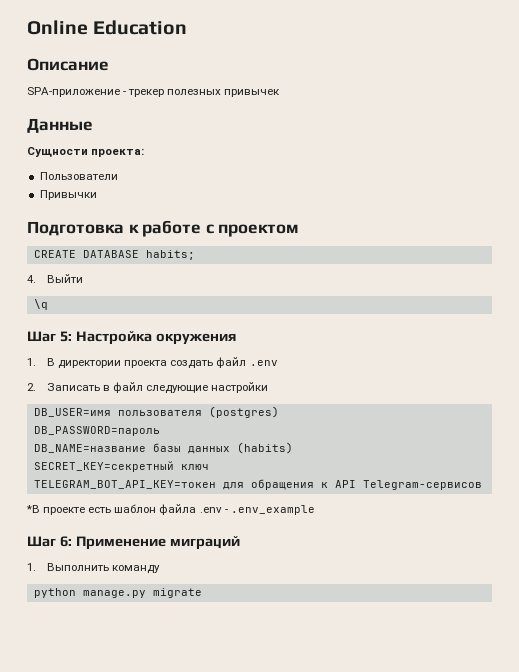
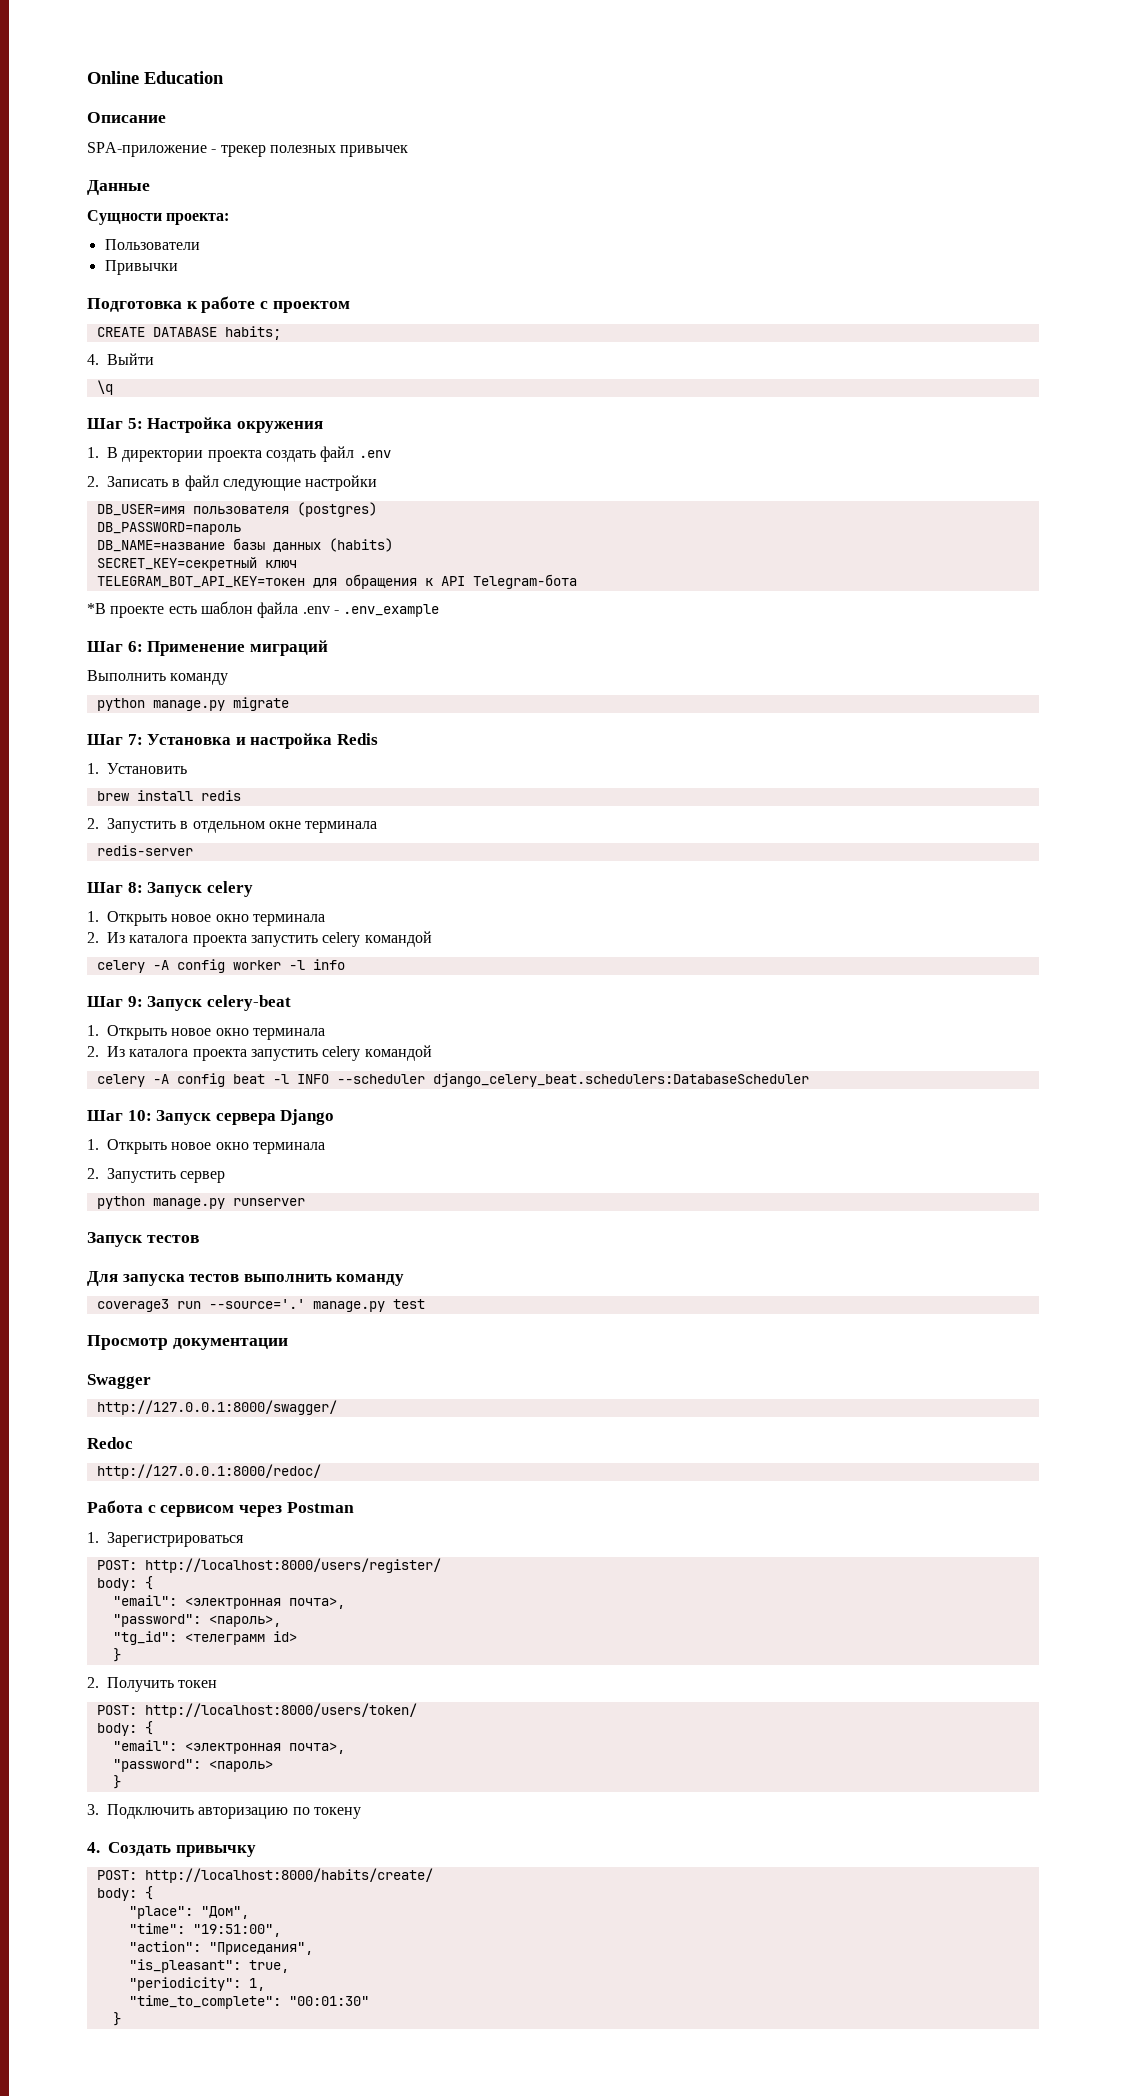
- TELEGRAM_BOT_API_KEY=токен для обращения к API Telegram-сервисов
+ TELEGRAM_BOT_API_KEY=токен для обращения к API Telegram-бота
- 1. Выполнить команду
+ Выполнить команду
+ Шаг 7: Установка и настройка Redis
+ 1. Установить
+ brew install redis
+ 2. Запустить в отдельном окне терминала
+ redis-server
+ Шаг 8: Запуск celery
+ 1. Открыть новое окно терминала
+ 2. Из каталога проекта запустить celery командой
+ celery -A config worker -l info
+ Шаг 9: Запуск celery-beat
+ 1. Открыть новое окно терминала
+ 2. Из каталога проекта запустить celery командой
+ celery -A config beat -l INFO --scheduler django_celery_beat.schedulers:DatabaseScheduler
+ Шаг 10: Запуск сервера Django
+ 1. Открыть новое окно терминала
+ 2. Запустить сервер
+ python manage.py runserver
+ Запуск тестов
+ Для запуска тестов выполнить команду
+ coverage3 run --source='.' manage.py test
+ Просмотр документации
+ Swagger
+ http://127.0.0.1:8000/swagger/
+ Redoc
+ http://127.0.0.1:8000/redoc/
+ Работа с сервисом через Postman
+ 1. Зарегистрироваться
+ POST: http://localhost:8000/users/register/
+ body: {
+ "email": <электронная почта>,
+ "password": <пароль>,
+ "tg_id": <телеграмм id>
+ }
+ 2. Получить токен
+ POST: http://localhost:8000/users/token/
+ body: {
+ "email": <электронная почта>,
+ "password": <пароль>
+ }
+ 3. Подключить авторизацию по токену
+ 4. Создать привычку
+ POST: http://localhost:8000/habits/create/
+ body: {
+ "place": "Дом",
+ "time": "19:51:00",
+ "action": "Приседания",
+ "is_pleasant": true,
+ "periodicity": 1,
+ "time_to_complete": "00:01:30"
+ }

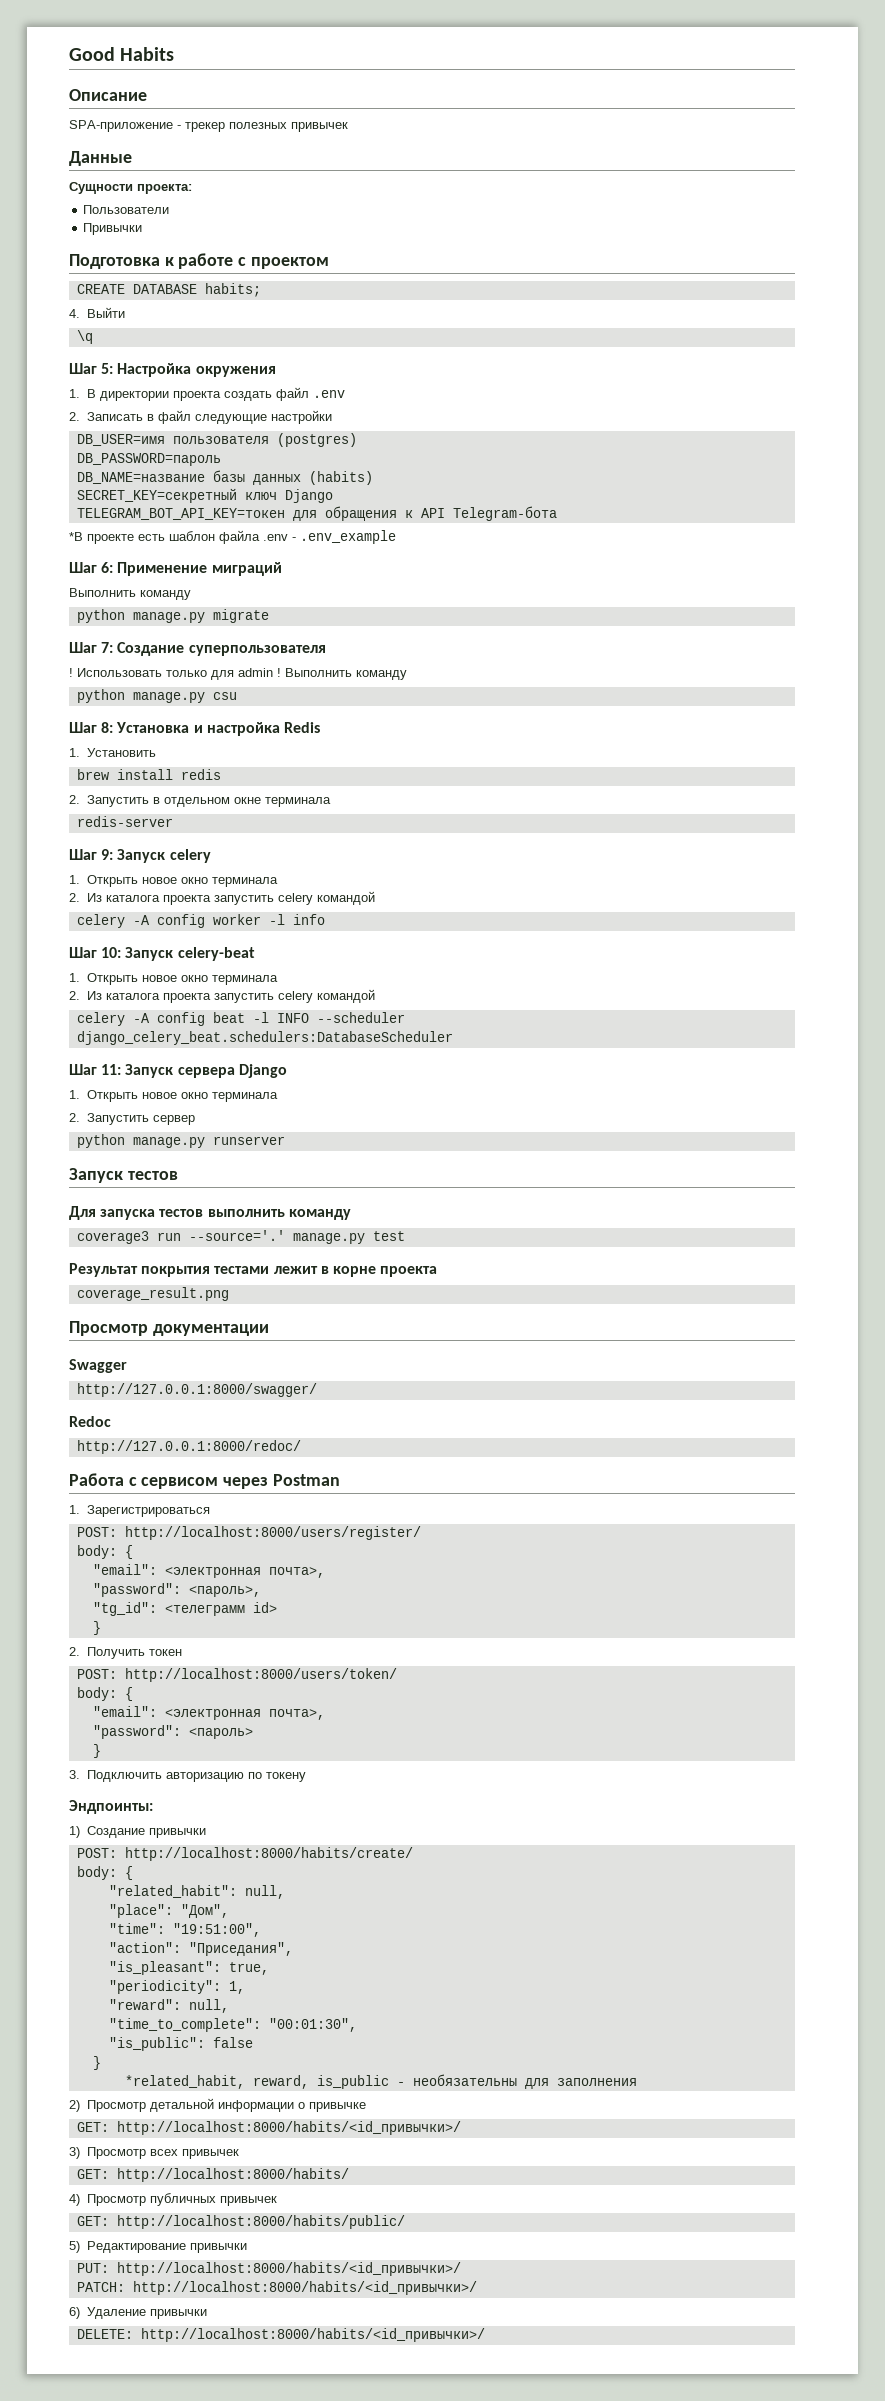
- Online Education
+ Good Habits
- SECRET_KEY=секретный ключ
+ SECRET_KEY=секретный ключ Django
- Шаг 7: Установка и настройка Redis
+ Шаг 7: Создание суперпользователя
+ ! Использовать только для admin ! Выполнить команду
+ python manage.py csu
+ Шаг 8: Установка и настройка Redis
- Шаг 8: Запуск celery
+ Шаг 9: Запуск celery
- Шаг 9: Запуск celery-beat
+ Шаг 10: Запуск celery-beat
- Шаг 10: Запуск сервера Django
+ Шаг 11: Запуск сервера Django
+ Результат покрытия тестами лежит в корне проекта
+ coverage_result.png
- 4. Создать привычку
+ Эндпоинты:
+ 1) Создание привычки
+ "related_habit": null,
+ "reward": null,
- "time_to_complete": "00:01:30"
+ "time_to_complete": "00:01:30",
+ "is_public": false
  }
+ *related_habit, reward, is_public - необязательны для заполнения
+ 2) Просмотр детальной информации о привычке
+ GET: http://localhost:8000/habits/<id_привычки>/
+ 3) Просмотр всех привычек
+ GET: http://localhost:8000/habits/
+ 4) Просмотр публичных привычек
+ GET: http://localhost:8000/habits/public/
+ 5) Редактирование привычки
+ PUT: http://localhost:8000/habits/<id_привычки>/
+ PATCH: http://localhost:8000/habits/<id_привычки>/
+ 6) Удаление привычки
+ DELETE: http://localhost:8000/habits/<id_привычки>/

